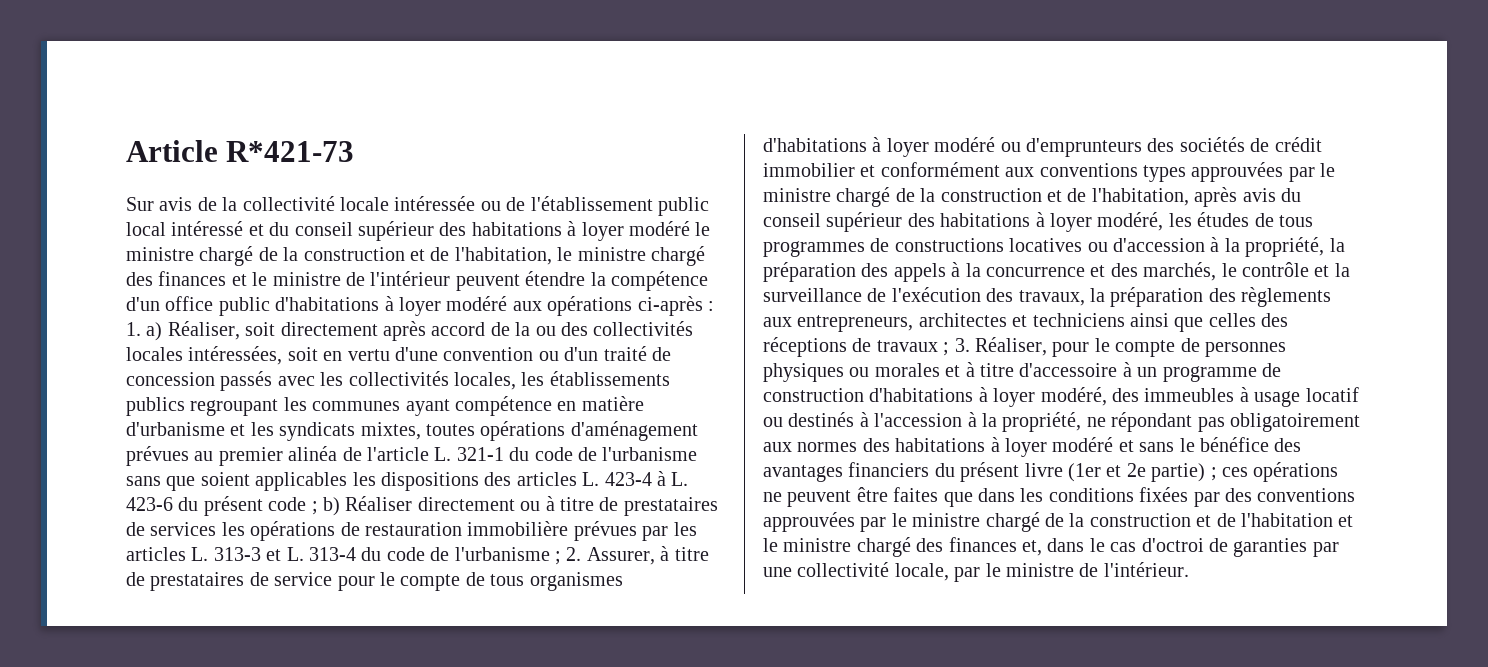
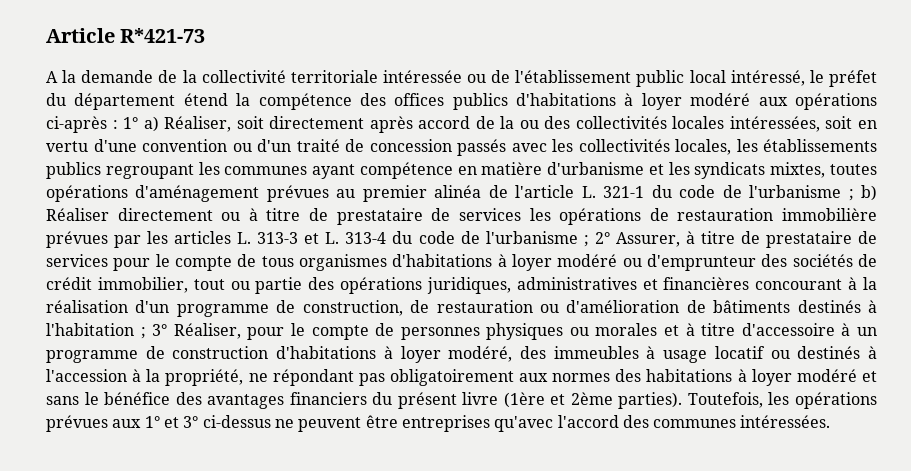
- Sur avis de la collectivité locale intéressée ou de l'établissement public local intéressé et du conseil supérieur des habitations à loyer modéré le ministre chargé de la construction et de l'habitation, le ministre chargé des finances et le ministre de l'intérieur peuvent étendre la compétence d'un office public d'habitations à loyer modéré aux opérations ci-après :
+ A la demande de la collectivité territoriale intéressée ou de l'établissement public local intéressé, le préfet du département étend la compétence des offices publics d'habitations à loyer modéré aux opérations ci-après :
- 1. a) Réaliser, soit directement après accord de la ou des collectivités locales intéressées, soit en vertu d'une convention ou d'un traité de concession passés avec les collectivités locales, les établissements publics regroupant les communes ayant compétence en matière d'urbanisme et les syndicats mixtes, toutes opérations d'aménagement prévues au premier alinéa de l'article L. 321-1 du code de l'urbanisme sans que soient applicables les dispositions des articles L. 423-4 à L. 423-6 du présent code ;
+ 1° a) Réaliser, soit directement après accord de la ou des collectivités locales intéressées, soit en vertu d'une convention ou d'un traité de concession passés avec les collectivités locales, les établissements publics regroupant les communes ayant compétence en matière d'urbanisme et les syndicats mixtes, toutes opérations d'aménagement prévues au premier alinéa de l'article L. 321-1 du code de l'urbanisme ;
- b) Réaliser directement ou à titre de prestataires de services les opérations de restauration immobilière prévues par les articles L. 313-3 et L. 313-4 du code de l'urbanisme ;
+ b) Réaliser directement ou à titre de prestataire de services les opérations de restauration immobilière prévues par les articles L. 313-3 et L. 313-4 du code de l'urbanisme ;
- 2. Assurer, à titre de prestataires de service pour le compte de tous organismes d'habitations à loyer modéré ou d'emprunteurs des sociétés de crédit immobilier et conformément aux conventions types approuvées par le ministre chargé de la construction et de l'habitation, après avis du conseil supérieur des habitations à loyer modéré, les études de tous programmes de constructions locatives ou d'accession à la propriété, la préparation des appels à la concurrence et des marchés, le contrôle et la surveillance de l'exécution des travaux, la préparation des règlements aux entrepreneurs, architectes et techniciens ainsi que celles des réceptions de travaux ; 3. Réaliser, pour le compte de personnes physiques ou morales et à titre d'accessoire à un programme de construction d'habitations à loyer modéré, des immeubles à usage locatif ou destinés à l'accession à la propriété, ne répondant pas obligatoirement aux normes des habitations à loyer modéré et sans le bénéfice des avantages financiers du présent livre (1er et 2e partie) ; ces opérations ne peuvent être faites que dans les conditions fixées par des conventions approuvées par le ministre chargé de la construction et de l'habitation et le ministre chargé des finances et, dans le cas d'octroi de garanties par une collectivité locale, par le ministre de l'intérieur.
+ 2° Assurer, à titre de prestataire de services pour le compte de tous organismes d'habitations à loyer modéré ou d'emprunteur des sociétés de crédit immobilier, tout ou partie des opérations juridiques, administratives et financières concourant à la réalisation d'un programme de construction, de restauration ou d'amélioration de bâtiments destinés à l'habitation ; 3° Réaliser, pour le compte de personnes physiques ou morales et à titre d'accessoire à un programme de construction d'habitations à loyer modéré, des immeubles à usage locatif ou destinés à l'accession à la propriété, ne répondant pas obligatoirement aux normes des habitations à loyer modéré et sans le bénéfice des avantages financiers du présent livre (1ère et 2ème parties). Toutefois, les opérations prévues aux 1° et 3° ci-dessus ne peuvent être entreprises qu'avec l'accord des communes intéressées.

